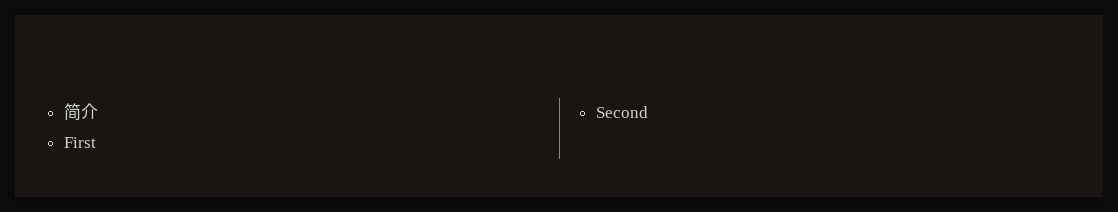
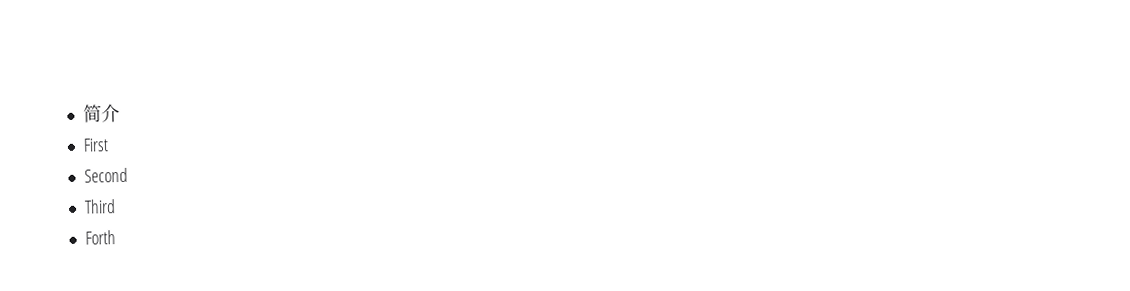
+ Third
+ Forth

